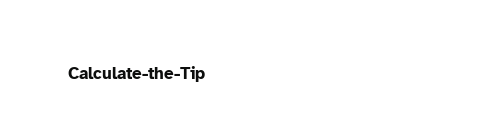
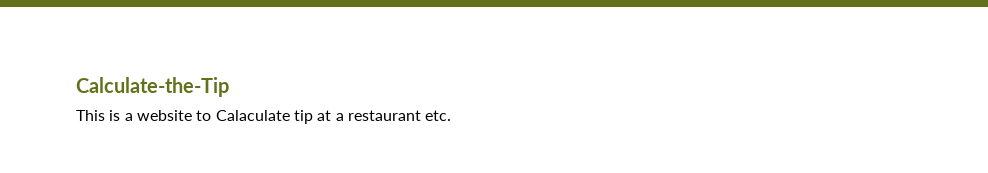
+ This is a website to Calaculate tip at a restaurant etc.

